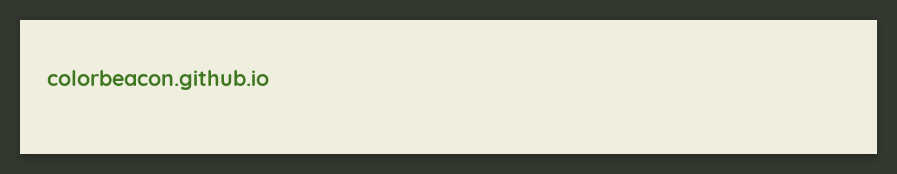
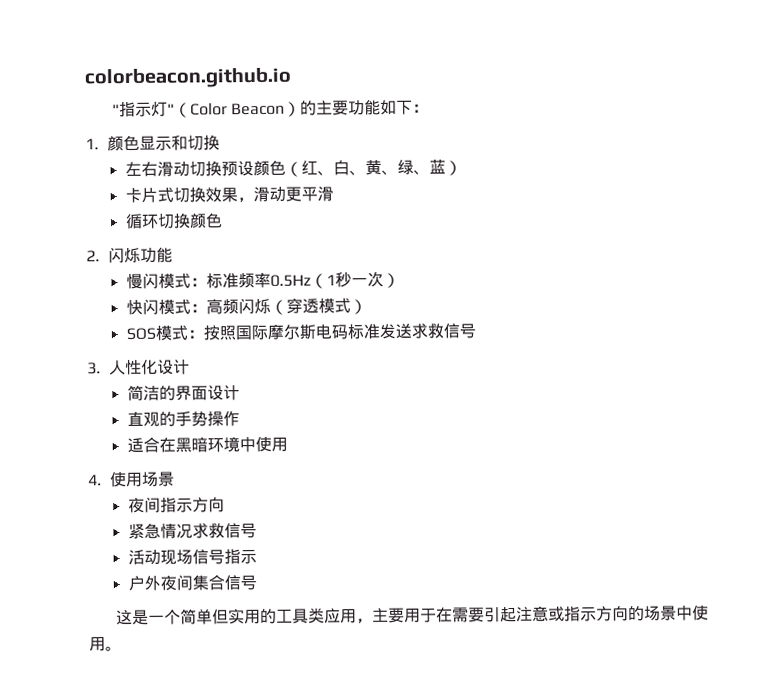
+ "指示灯"（Color Beacon）的主要功能如下：
+ 1.颜色显示和切换
+ 左右滑动切换预设颜色（红、白、黄、绿、蓝）
+ 卡片式切换效果，滑动更平滑
+ 循环切换颜色
+ 2.闪烁功能
+ 慢闪模式：标准频率0.5Hz（1秒一次）
+ 快闪模式：高频闪烁（穿透模式）
+ SOS模式：按照国际摩尔斯电码标准发送求救信号
+ 3.人性化设计
+ 简洁的界面设计
+ 直观的手势操作
+ 适合在黑暗环境中使用
+ 4.使用场景
+ 夜间指示方向
+ 紧急情况求救信号
+ 活动现场信号指示
+ 户外夜间集合信号
+ 这是一个简单但实用的工具类应用，主要用于在需要引起注意或指示方向的场景中使用。

